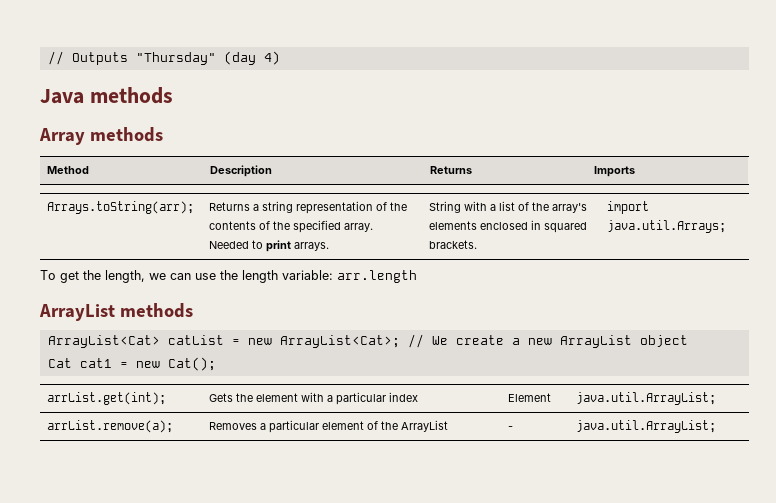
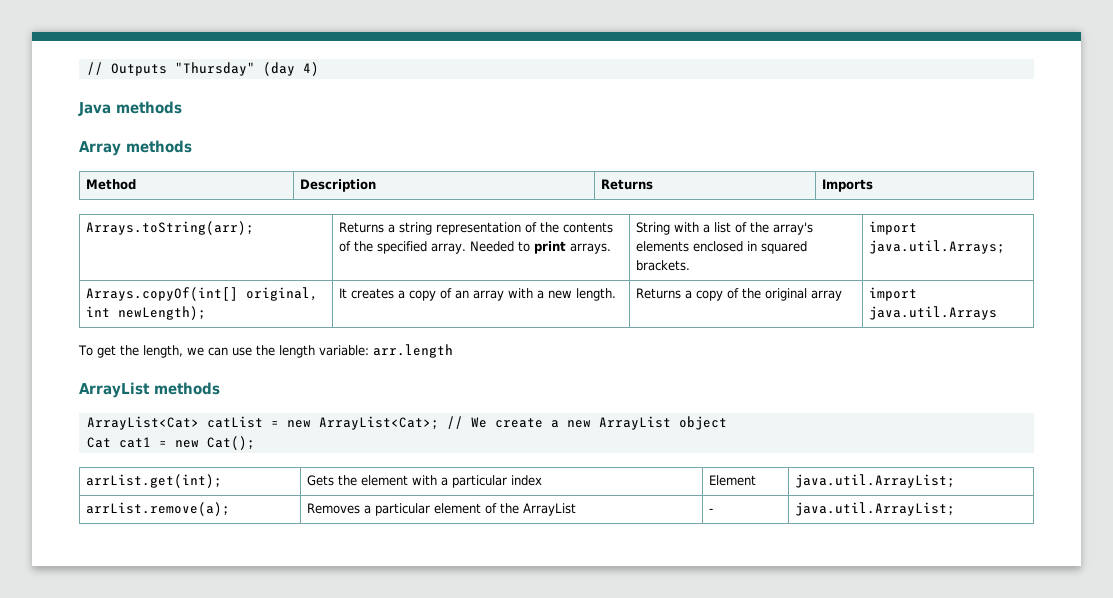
+ Arrays.copyOf(int[] original, int newLength); | It creates a copy of an array with a new length. | Returns a copy of the original array | import java.util.Arrays

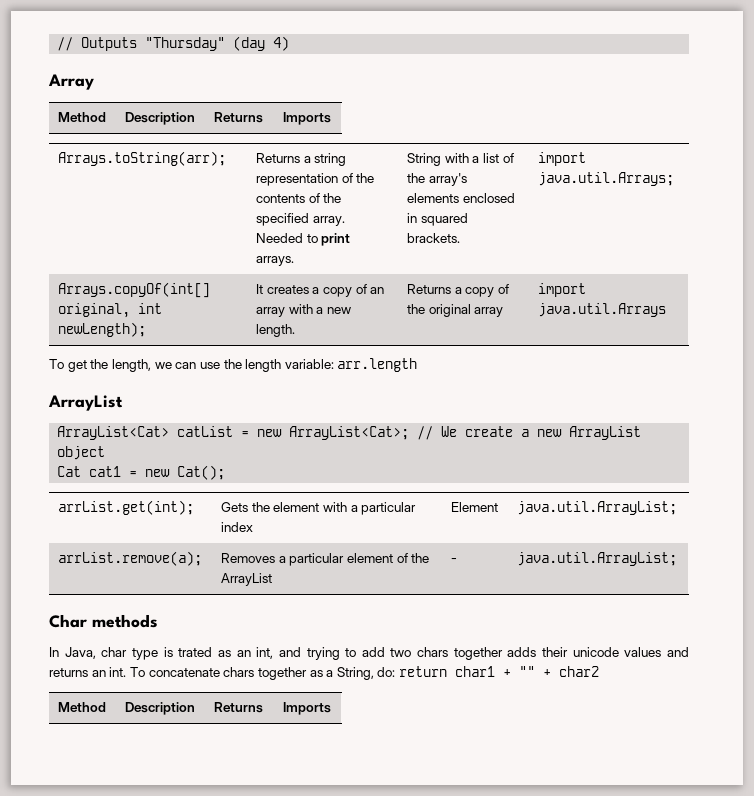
- Java methods
- Array methods
+ Array
  To get the length, we can use the length variable: arr.length
- ArrayList methods
+ ArrayList
+ Char methods
+ In Java, char type is trated as an int, and trying to add two chars together adds their unicode values and returns an int. To concatenate chars together as a String, do: return char1 + "" + char2
+ Method | Description | Returns | Imports

